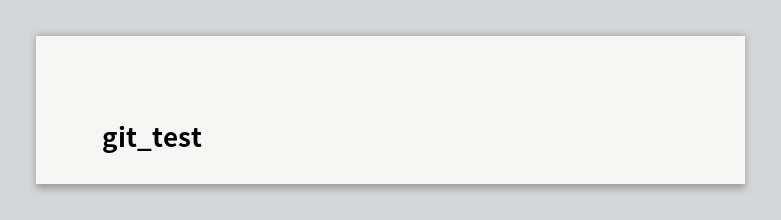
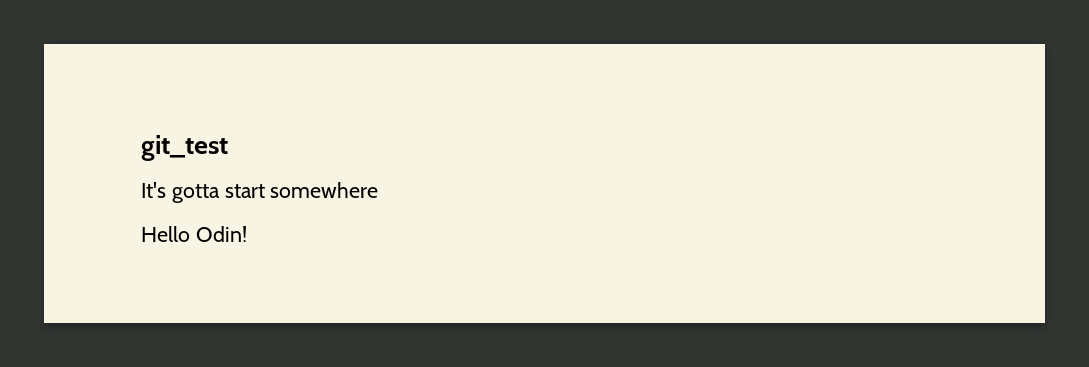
+ It's gotta start somewhere
+ Hello Odin!

